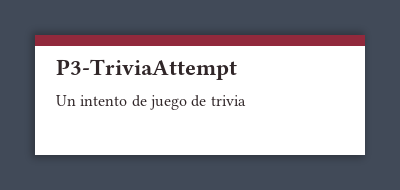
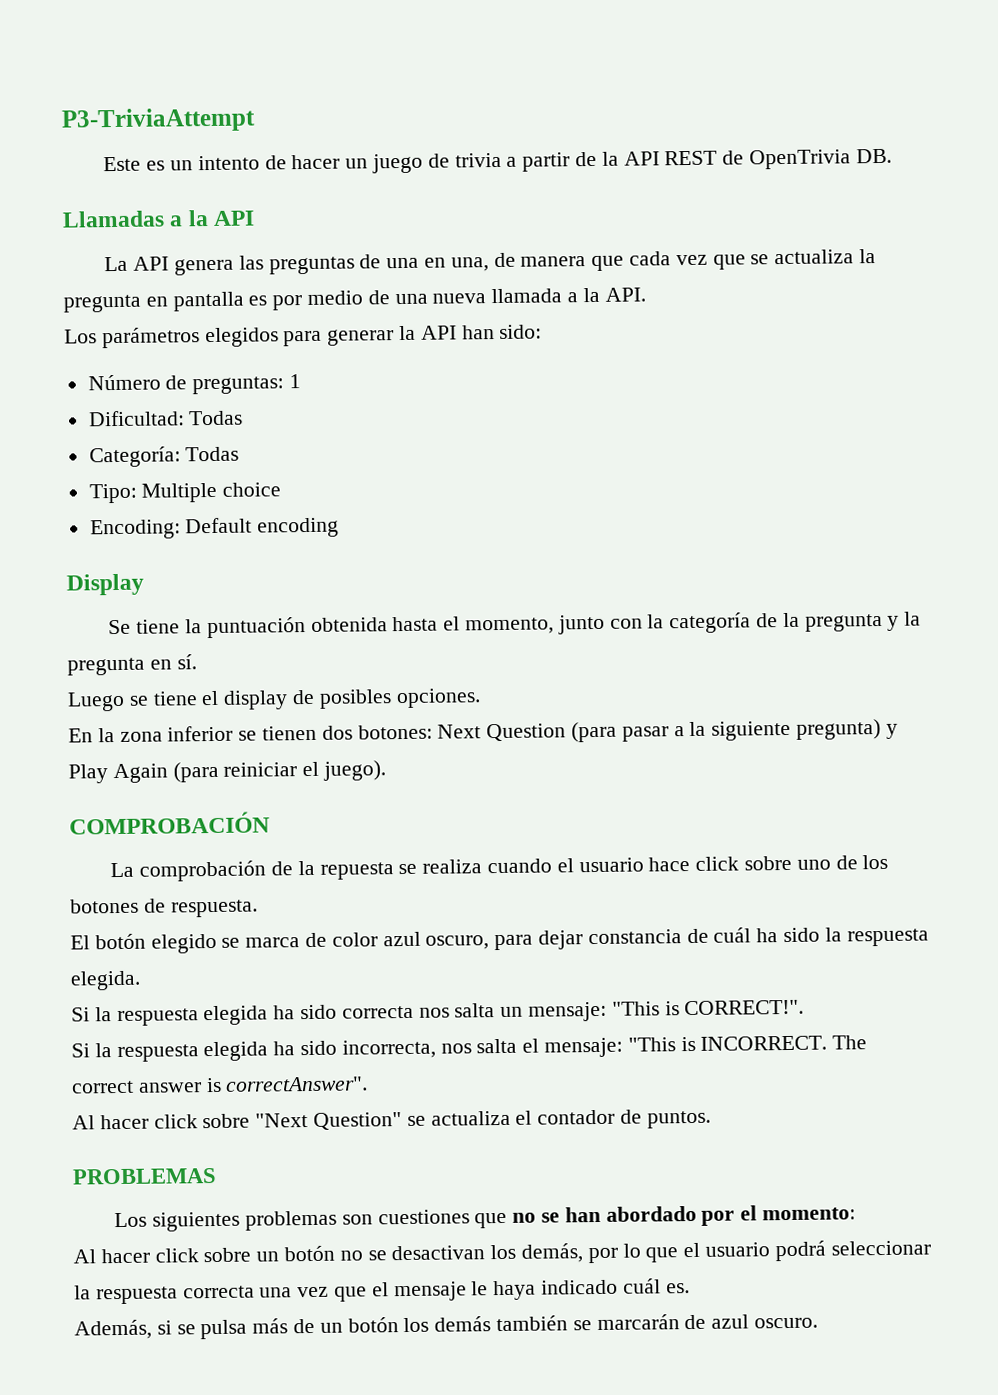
- Un intento de juego de trivia
+ Este es un intento de hacer un juego de trivia a partir de la API REST de OpenTrivia DB.
+ Llamadas a la API
+ La API genera las preguntas de una en una, de manera que cada vez que se actualiza la pregunta en pantalla es por medio de una nueva llamada a la API.
+ Los parámetros elegidos para generar la API han sido:
+ Número de preguntas: 1
+ Dificultad: Todas
+ Categoría: Todas
+ Tipo: Multiple choice
+ Encoding: Default encoding
+ Display
+ Se tiene la puntuación obtenida hasta el momento, junto con la categoría de la pregunta y la pregunta en sí.
+ Luego se tiene el display de posibles opciones.
+ En la zona inferior se tienen dos botones: Next Question (para pasar a la siguiente pregunta) y Play Again (para reiniciar el juego).
+ COMPROBACIÓN
+ La comprobación de la repuesta se realiza cuando el usuario hace click sobre uno de los botones de respuesta.
+ El botón elegido se marca de color azul oscuro, para dejar constancia de cuál ha sido la respuesta elegida.
+ Si la respuesta elegida ha sido correcta nos salta un mensaje: "This is CORRECT!".
+ Si la respuesta elegida ha sido incorrecta, nos salta el mensaje: "This is INCORRECT. The correct answer is correctAnswer".
+ Al hacer click sobre "Next Question" se actualiza el contador de puntos.
+ PROBLEMAS
+ Los siguientes problemas son cuestiones que no se han abordado por el momento:
+ Al hacer click sobre un botón no se desactivan los demás, por lo que el usuario podrá seleccionar la respuesta correcta una vez que el mensaje le haya indicado cuál es.
+ Además, si se pulsa más de un botón los demás también se marcarán de azul oscuro.

